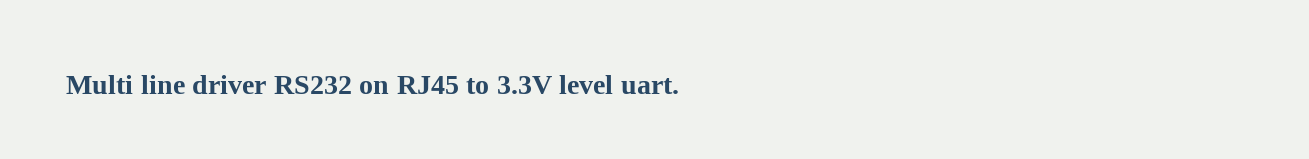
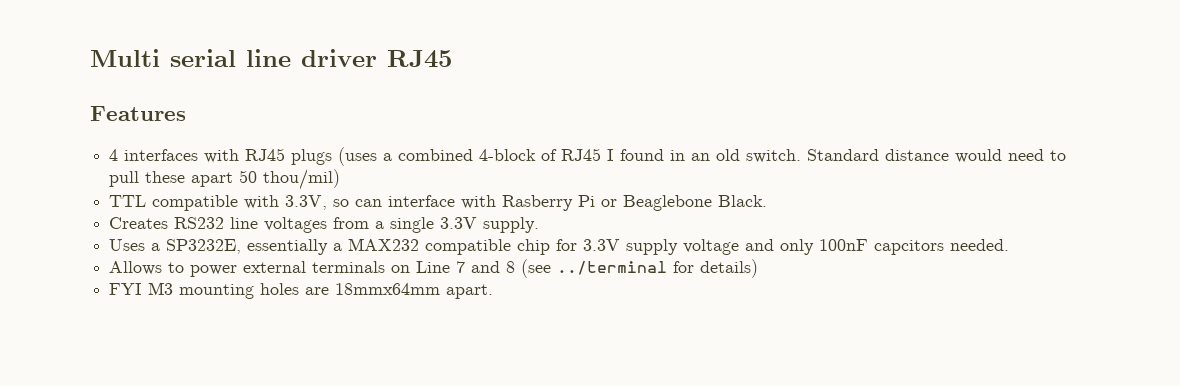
- Multi line driver RS232 on RJ45 to 3.3V level uart.
+ Multi serial line driver RJ45
+ Features
+ 4 interfaces with RJ45 plugs (uses a combined 4-block of RJ45 I found in an old switch. Standard distance would need to pull these apart 50 thou/mil)
+ TTL compatible with 3.3V, so can interface with Rasberry Pi or Beaglebone Black.
+ Creates RS232 line voltages from a single 3.3V supply.
+ Uses a SP3232E, essentially a MAX232 compatible chip for 3.3V supply voltage and only 100nF capcitors needed.
+ Allows to power external terminals on Line 7 and 8 (see ../terminal for details)
+ FYI M3 mounting holes are 18mmx64mm apart.

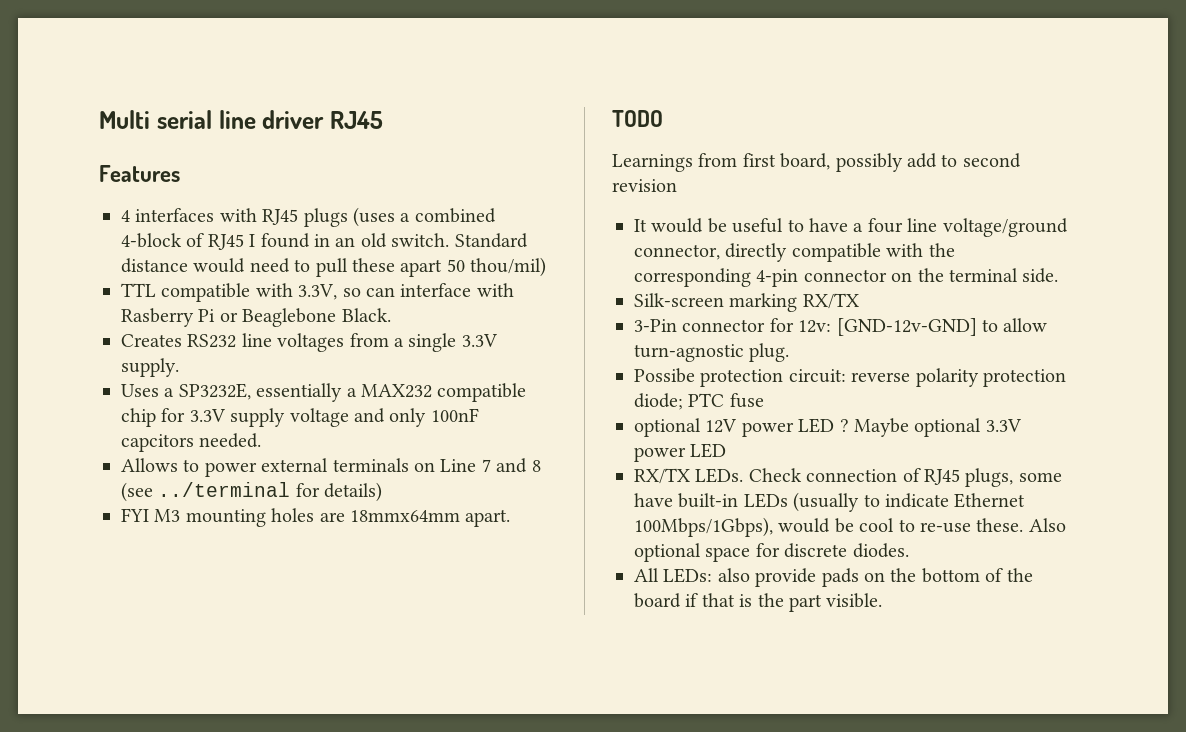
+ TODO
+ Learnings from first board, possibly add to second revision
+ It would be useful to have a four line voltage/ground connector, directly compatible with the corresponding 4-pin connector on the terminal side.
+ Silk-screen marking RX/TX
+ 3-Pin connector for 12v: [GND-12v-GND] to allow turn-agnostic plug.
+ Possibe protection circuit: reverse polarity protection diode; PTC fuse
+ optional 12V power LED ? Maybe optional 3.3V power LED
+ RX/TX LEDs. Check connection of RJ45 plugs, some have built-in LEDs (usually to indicate Ethernet 100Mbps/1Gbps), would be cool to re-use these. Also optional space for discrete diodes.
+ All LEDs: also provide pads on the bottom of the board if that is the part visible.

